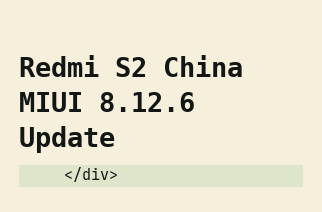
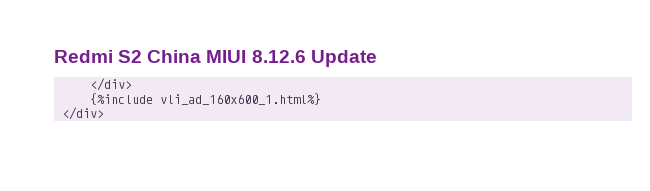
+ {%include vli_ad_160x600_1.html%}
+ </div>

